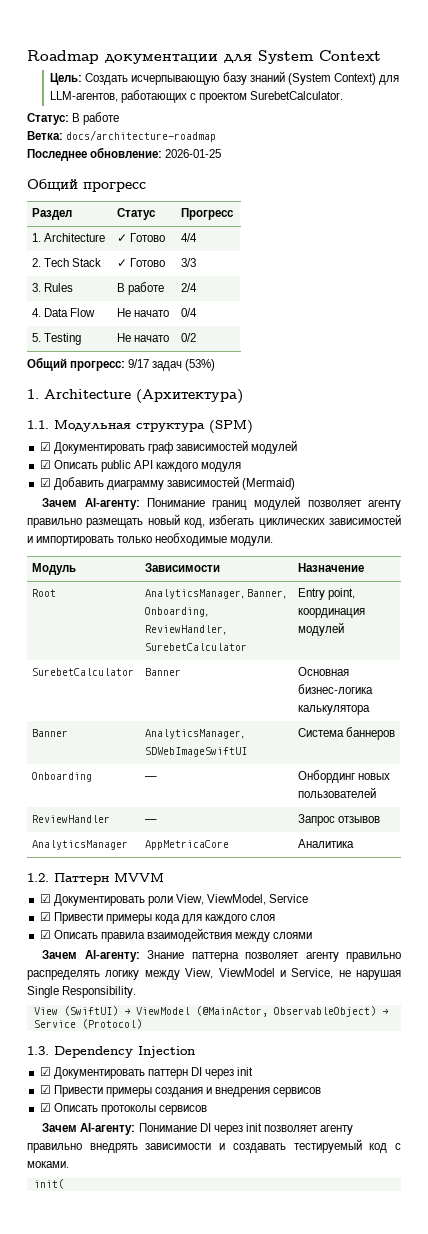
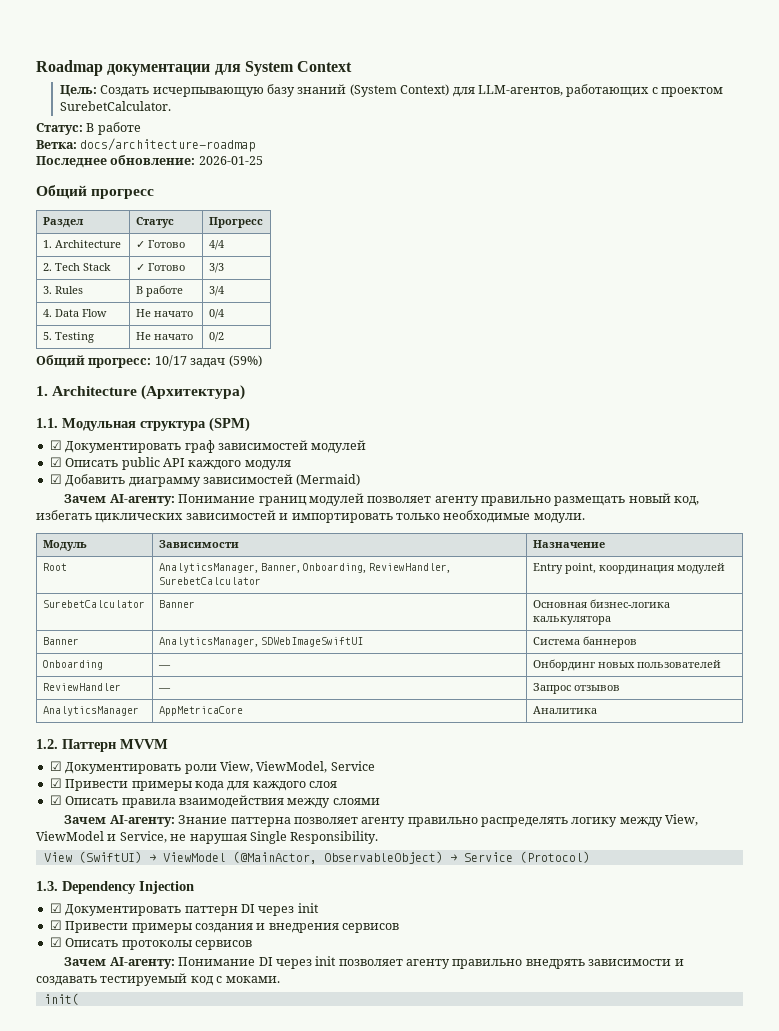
- 3. Rules | В работе | 2/4
+ 3. Rules | В работе | 3/4
- Общий прогресс: 9/17 задач (53%)
+ Общий прогресс: 10/17 задач (59%)

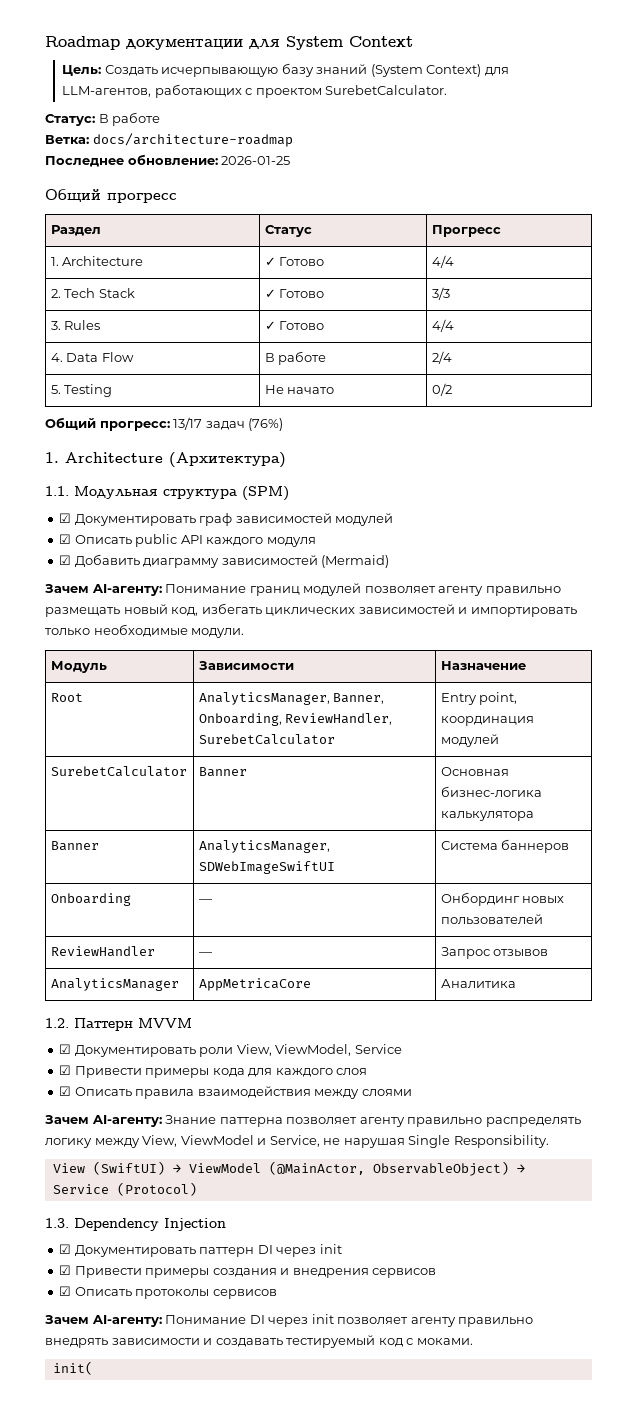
- 3. Rules | В работе | 3/4
+ 3. Rules | ✓ Готово | 4/4
- 4. Data Flow | Не начато | 0/4
+ 4. Data Flow | В работе | 2/4
- Общий прогресс: 10/17 задач (59%)
+ Общий прогресс: 13/17 задач (76%)

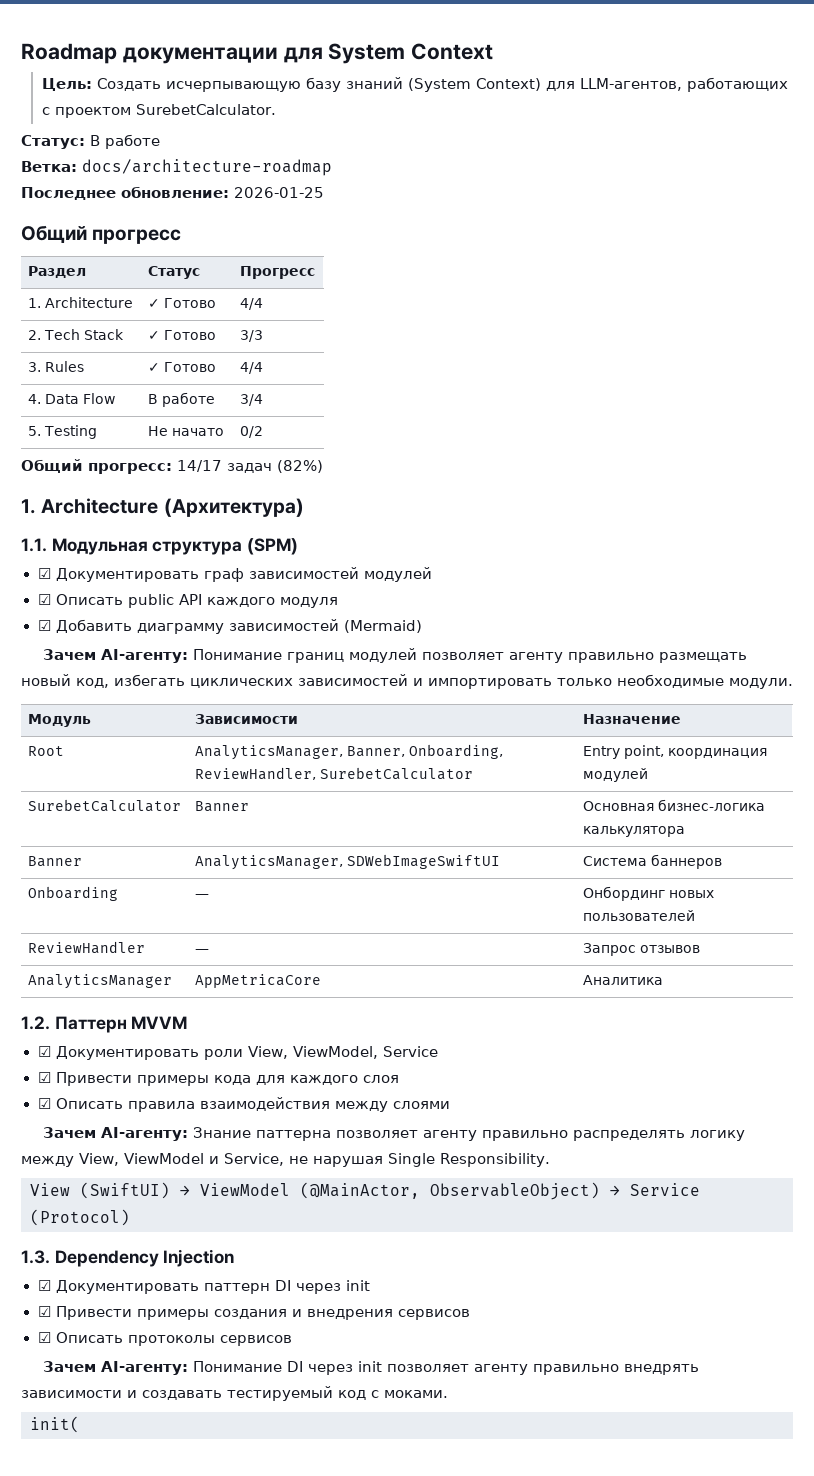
- 4. Data Flow | В работе | 2/4
+ 4. Data Flow | В работе | 3/4
- Общий прогресс: 13/17 задач (76%)
+ Общий прогресс: 14/17 задач (82%)

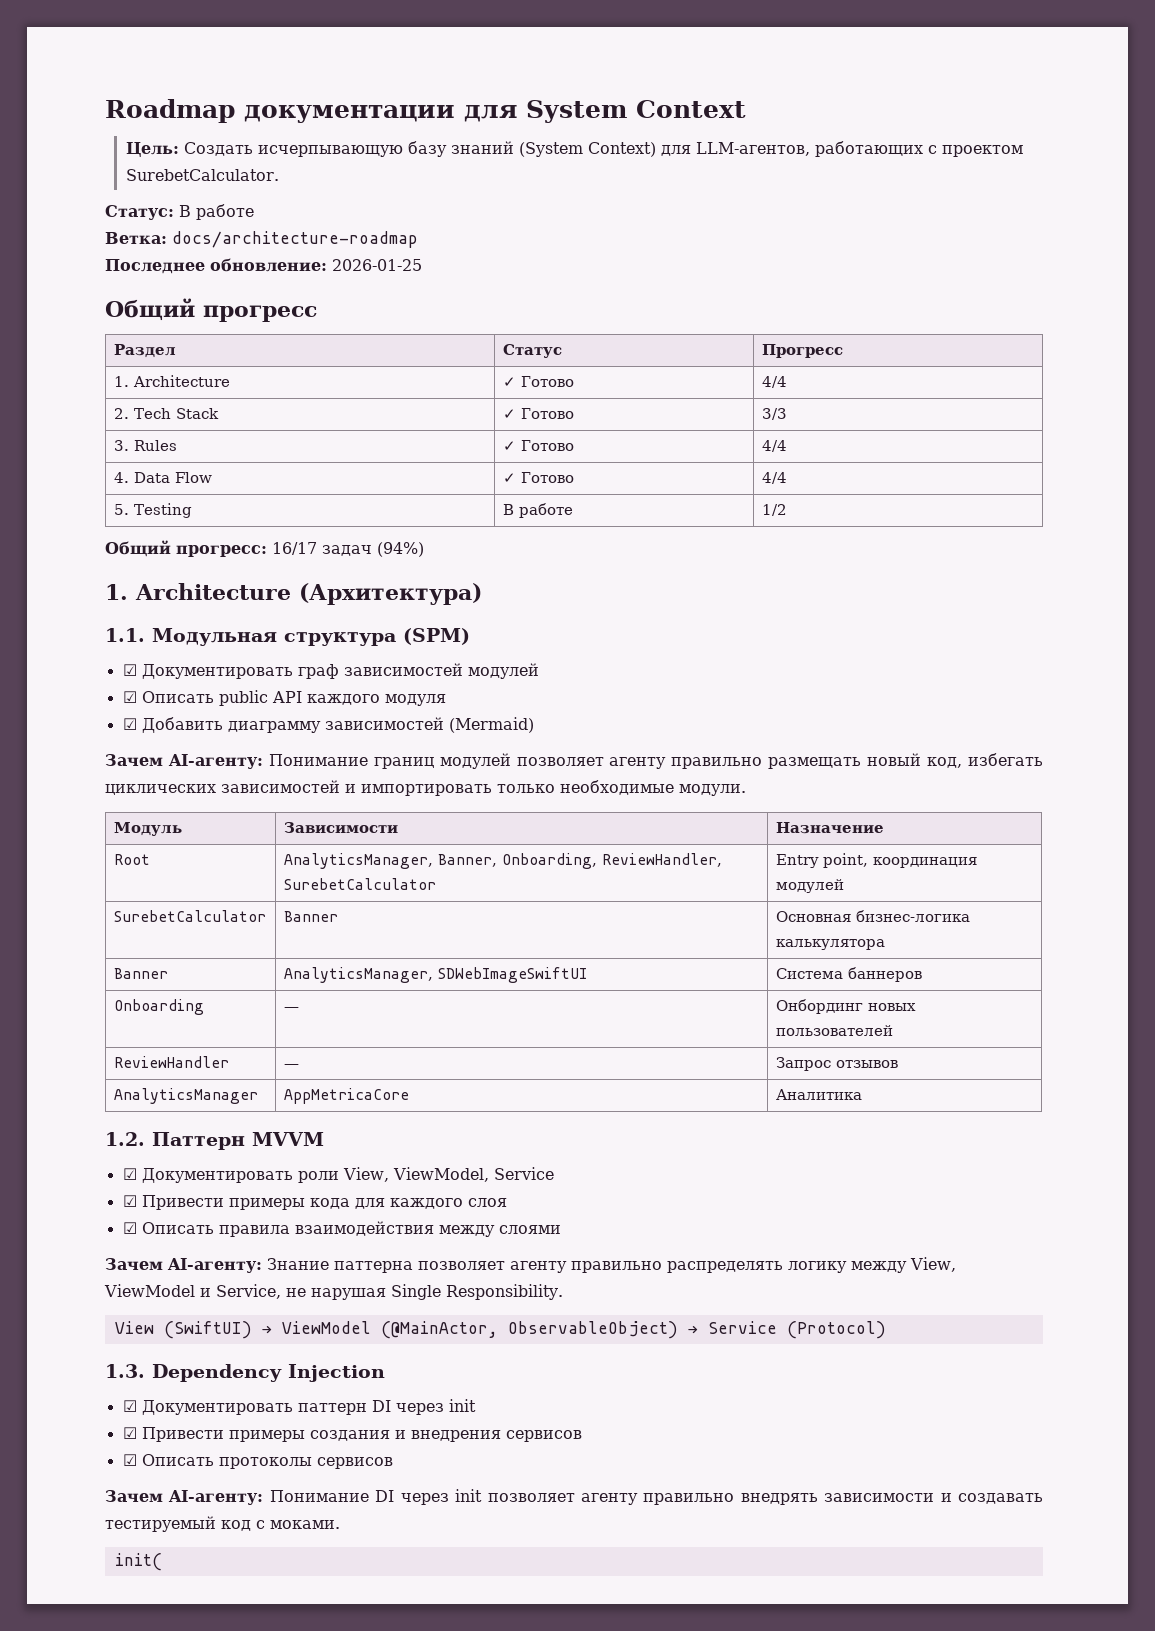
- 4. Data Flow | В работе | 3/4
+ 4. Data Flow | ✓ Готово | 4/4
- 5. Testing | Не начато | 0/2
+ 5. Testing | В работе | 1/2
- Общий прогресс: 14/17 задач (82%)
+ Общий прогресс: 16/17 задач (94%)

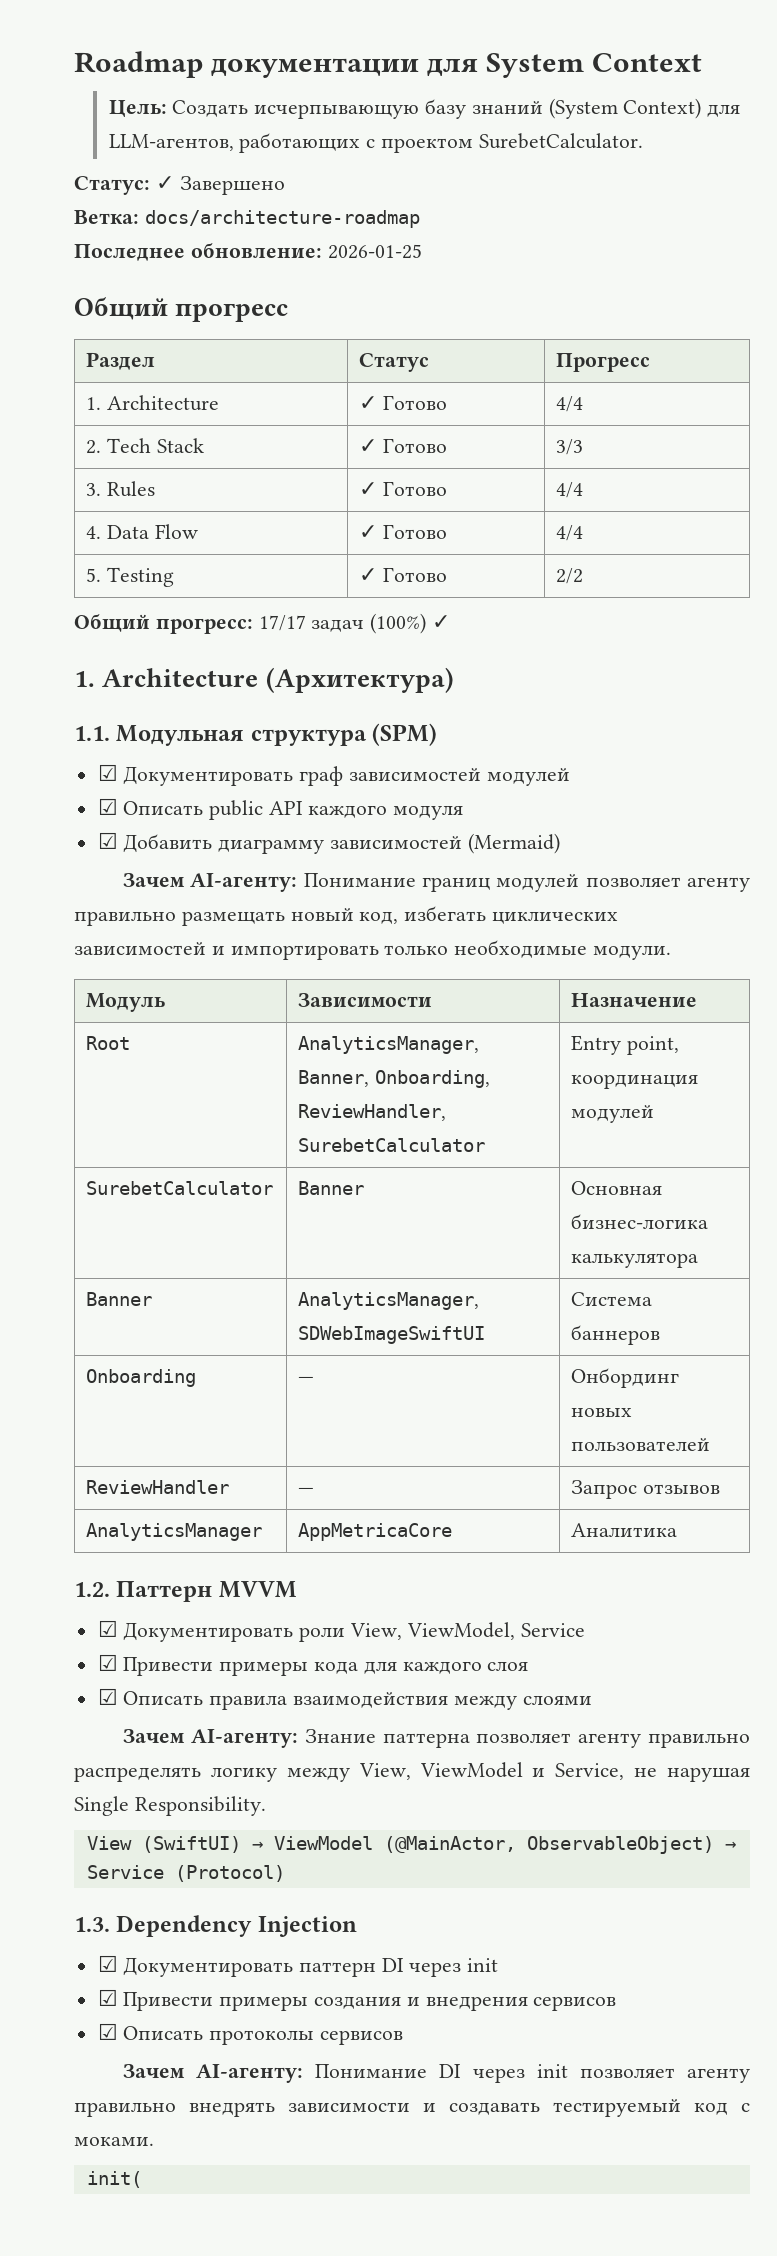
- Статус: В работе
+ Статус: ✓ Завершено
- 5. Testing | В работе | 1/2
+ 5. Testing | ✓ Готово | 2/2
- Общий прогресс: 16/17 задач (94%)
+ Общий прогресс: 17/17 задач (100%) ✓

